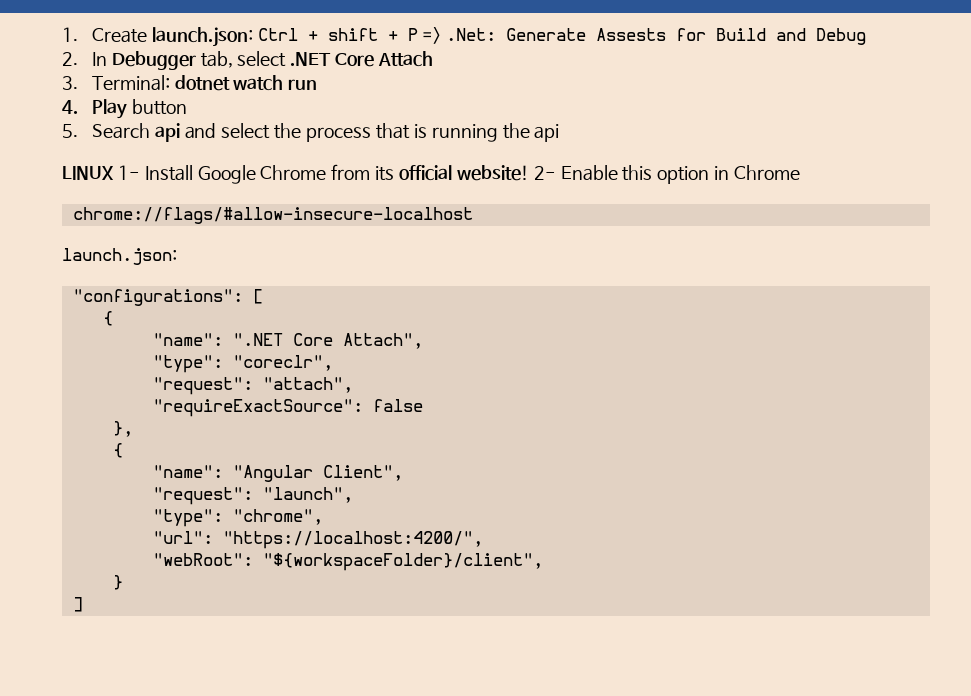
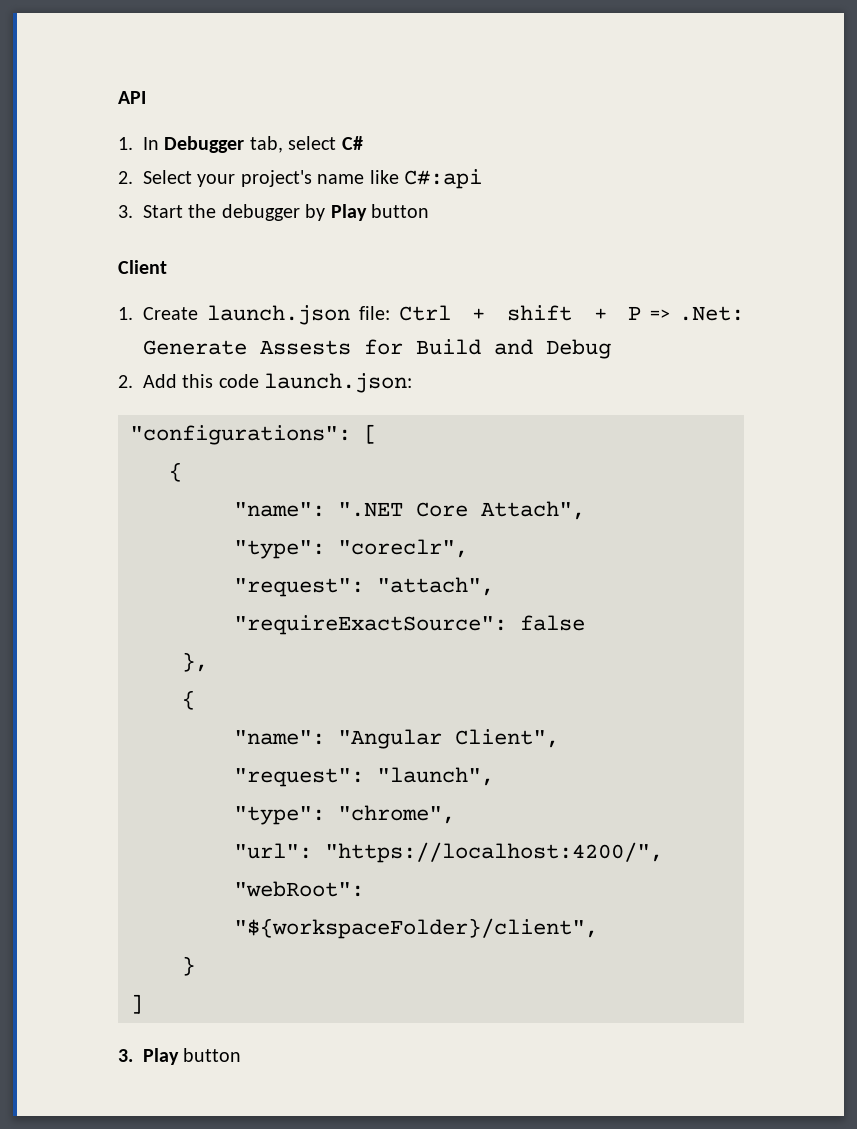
- 1. Create launch.json: Ctrl + shift + P => .Net: Generate Assests for Build and Debug
+ API
+ 1. In Debugger tab, select C#
+ 2. Select your project's name like C#:api
+ 3. Start the debugger by Play button
+ Client
+ 1. Create launch.json file: Ctrl + shift + P => .Net: Generate Assests for Build and Debug
- 2. In Debugger tab, select .NET Core Attach
- 3. Terminal: dotnet watch run
- 4. Play button
- 5. Search api and select the process that is running the api
- LINUX 1- Install Google Chrome from its official website! 2- Enable this option in Chrome
- chrome://flags/#allow-insecure-localhost
- launch.json:
+ 2. Add this code launch.json:
+ 3. Play button

